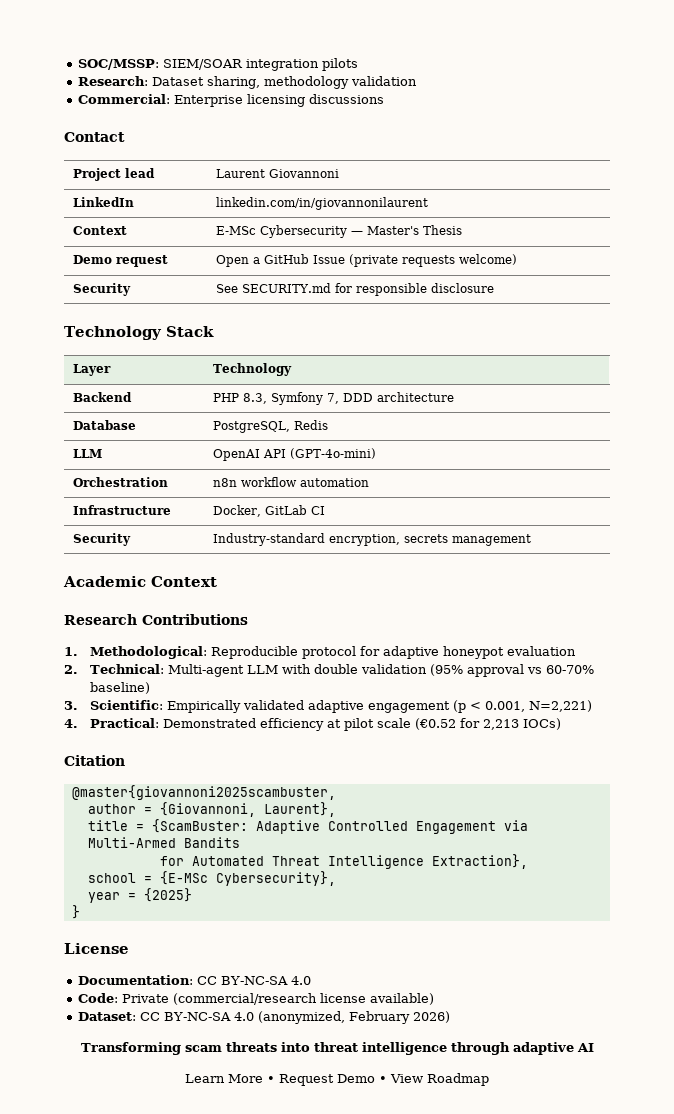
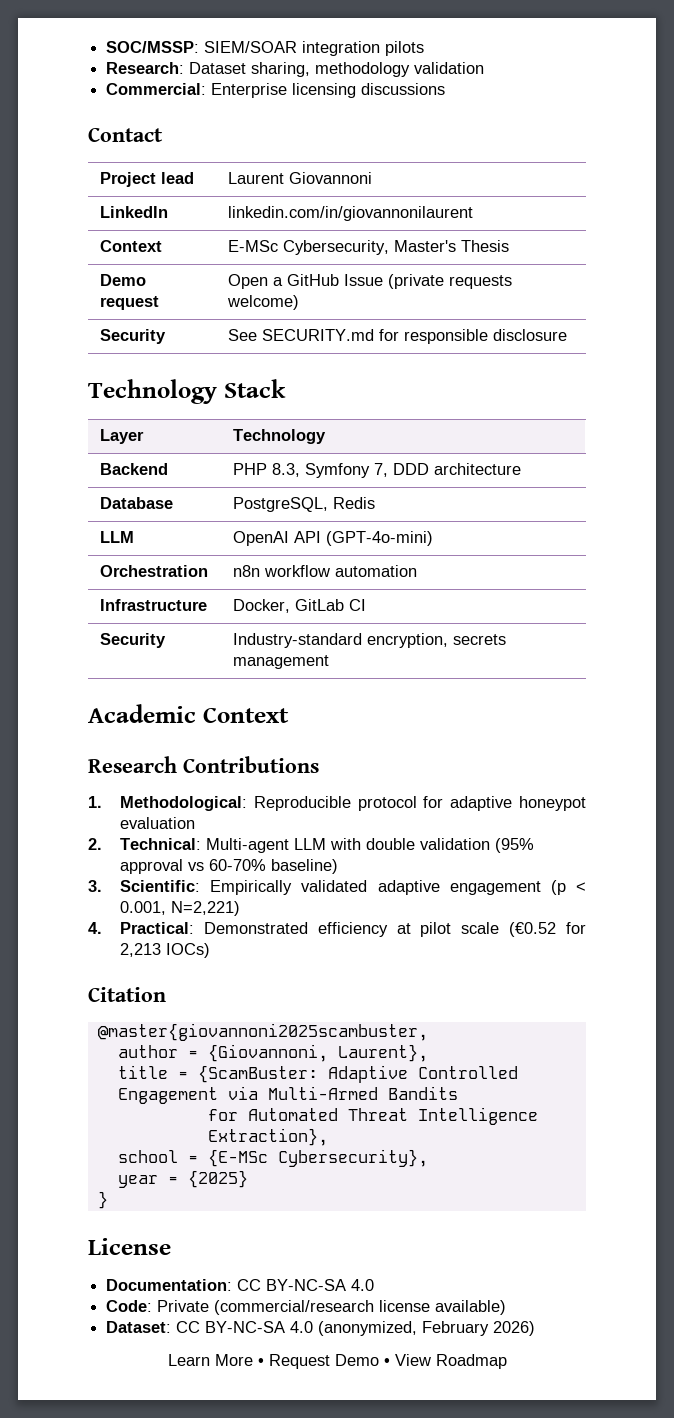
- Context | E-MSc Cybersecurity — Master's Thesis
+ Context | E-MSc Cybersecurity, Master's Thesis
- Transforming scam threats into threat intelligence through adaptive AI

